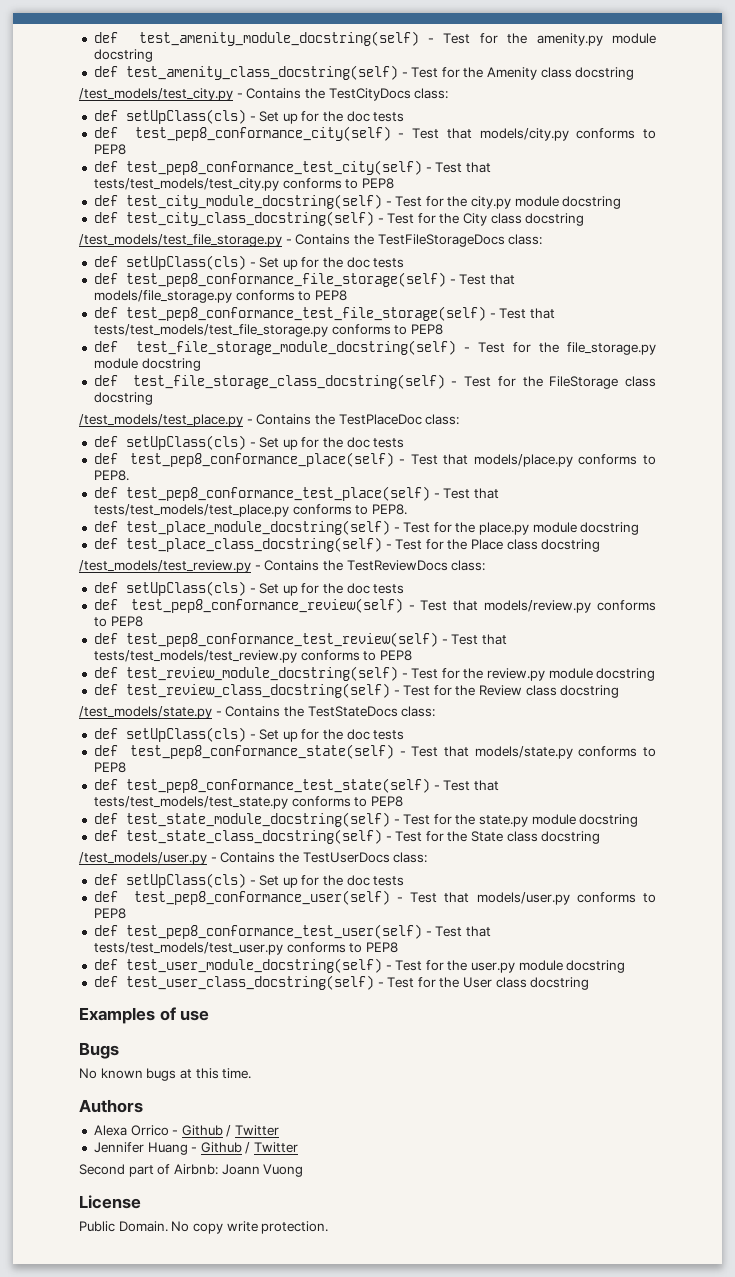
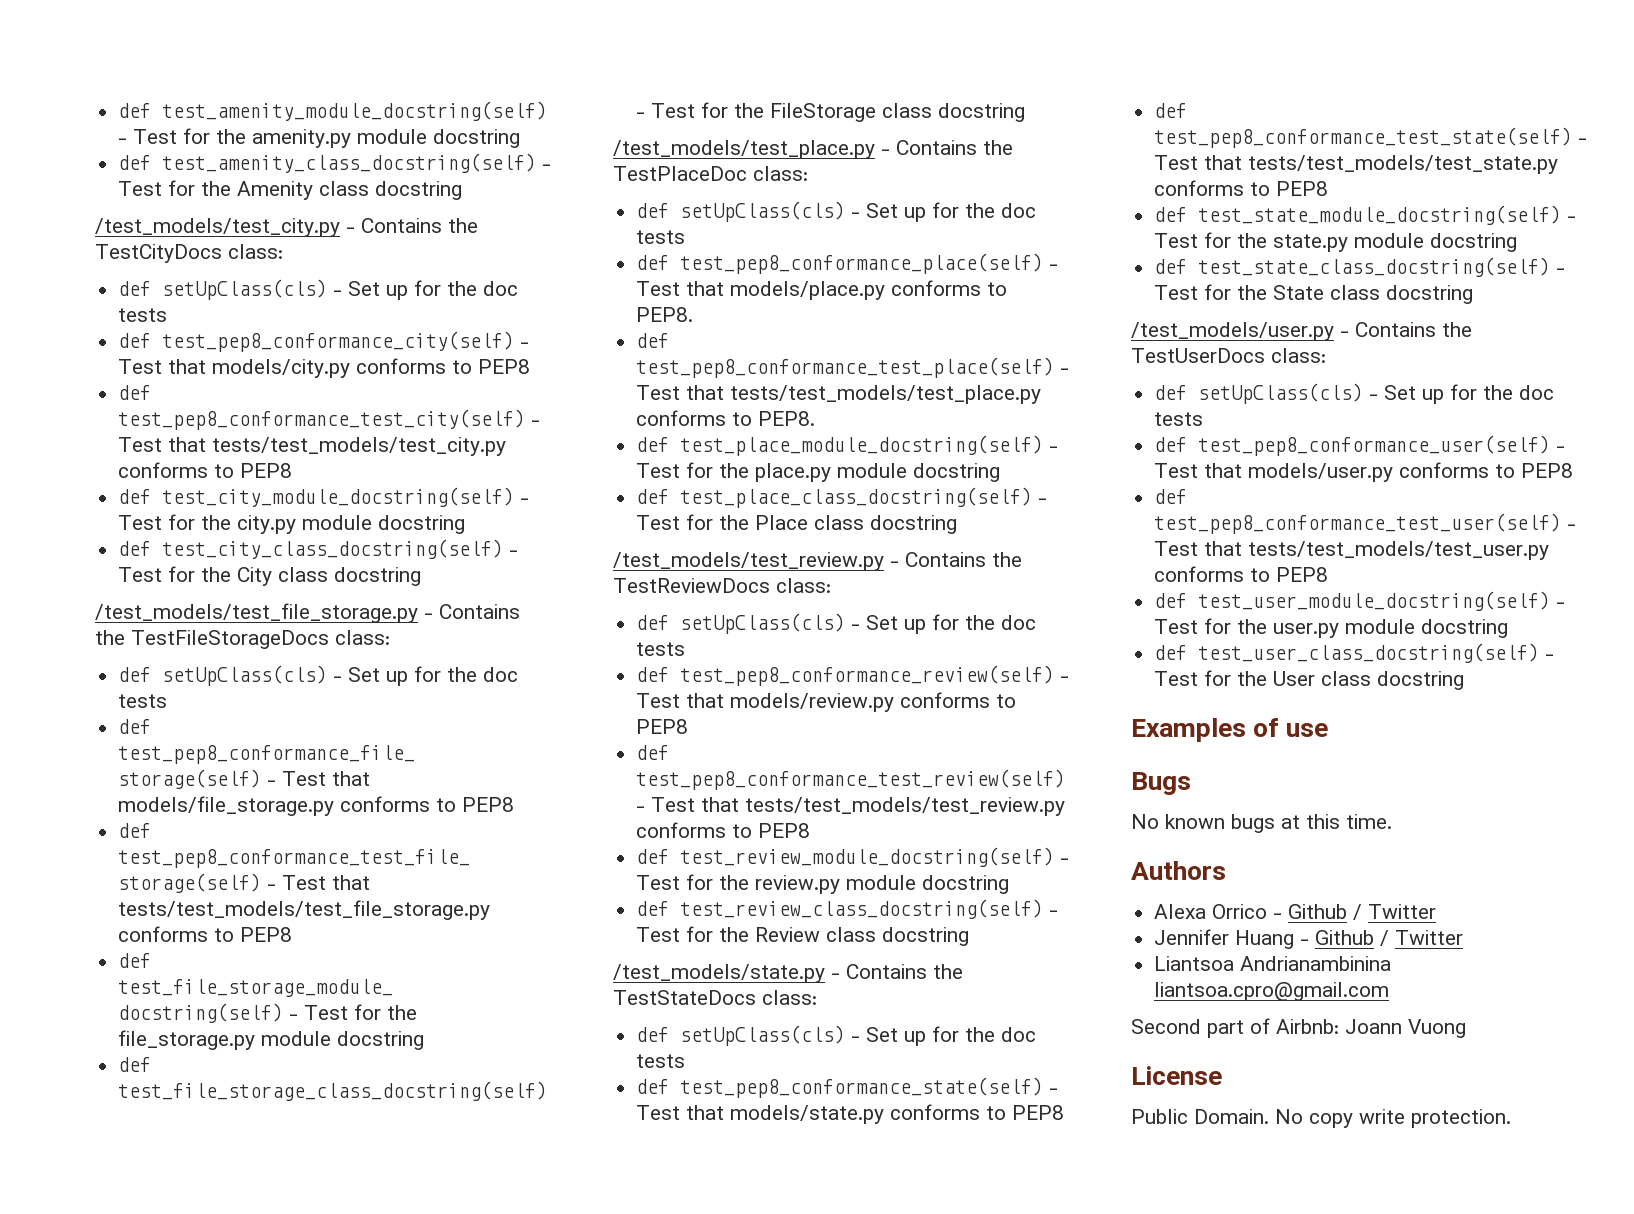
+ Liantsoa Andrianambinina liantsoa.cpro@gmail.com

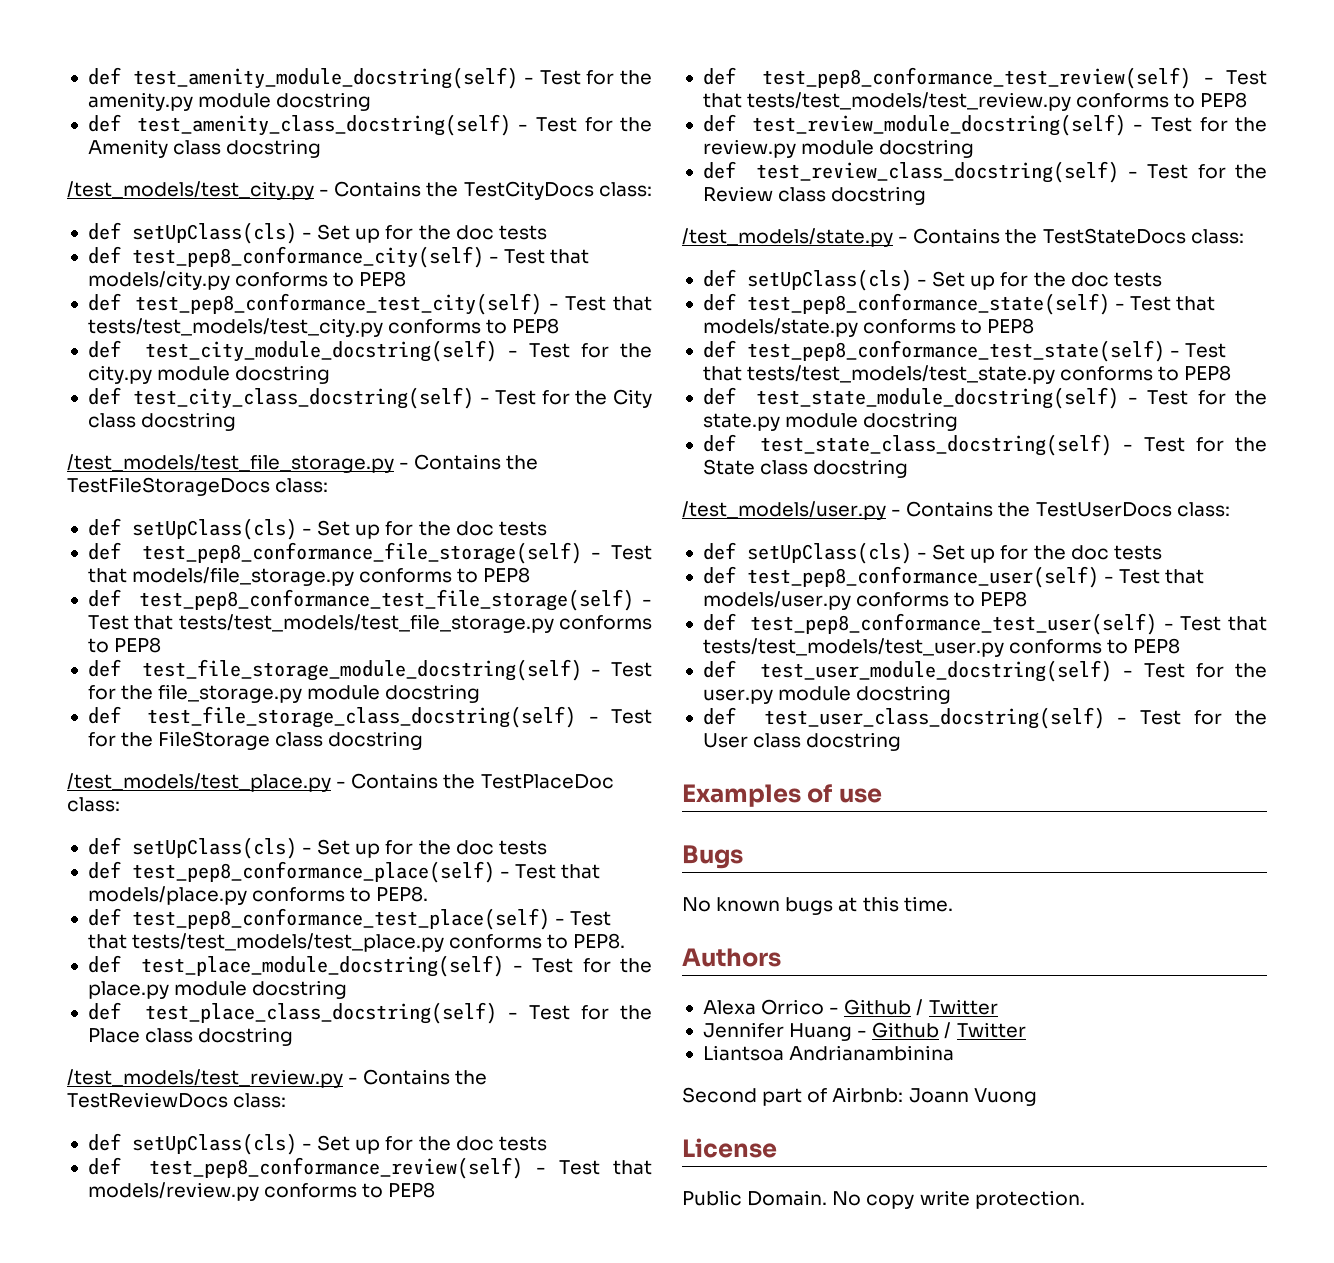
- Liantsoa Andrianambinina liantsoa.cpro@gmail.com
+ Liantsoa Andrianambinina

